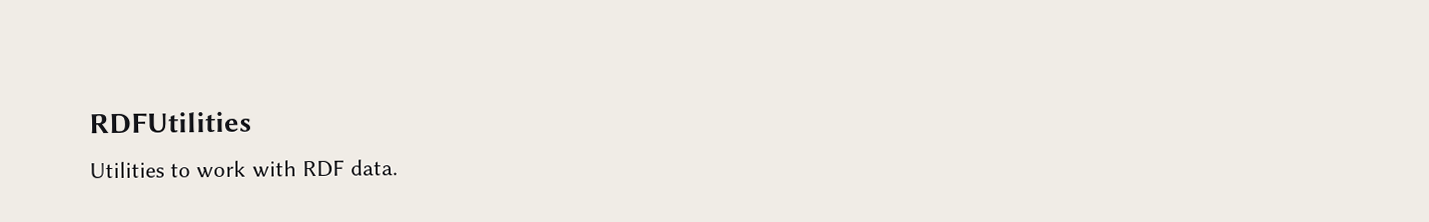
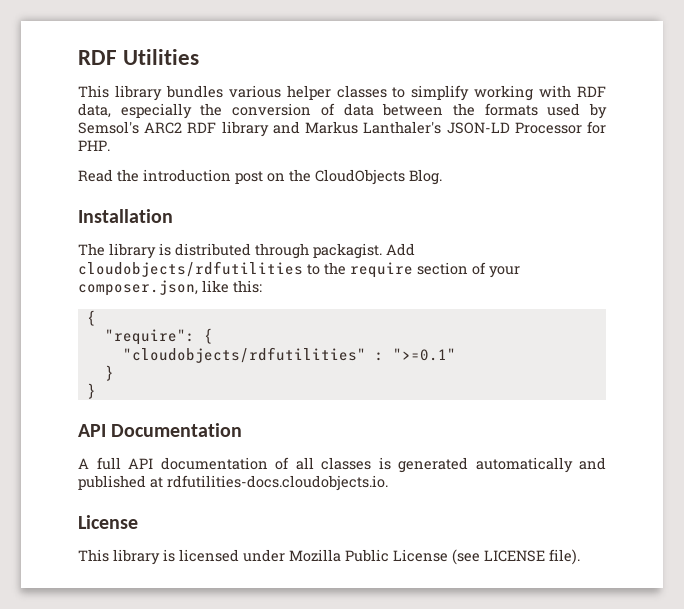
- RDFUtilities
- Utilities to work with RDF data.
+ RDF Utilities
+ This library bundles various helper classes to simplify working with RDF data, especially the conversion of data between the formats used by Semsol's ARC2 RDF library and Markus Lanthaler's JSON-LD Processor for PHP.
+ Read the introduction post on the CloudObjects Blog.
+ Installation
+ The library is distributed through packagist. Add cloudobjects/rdfutilities to the require section of your composer.json, like this:
+ {
+ "require": {
+ "cloudobjects/rdfutilities" : ">=0.1"
+ }
+ }
+ API Documentation
+ A full API documentation of all classes is generated automatically and published at rdfutilities-docs.cloudobjects.io.
+ License
+ This library is licensed under Mozilla Public License (see LICENSE file).

